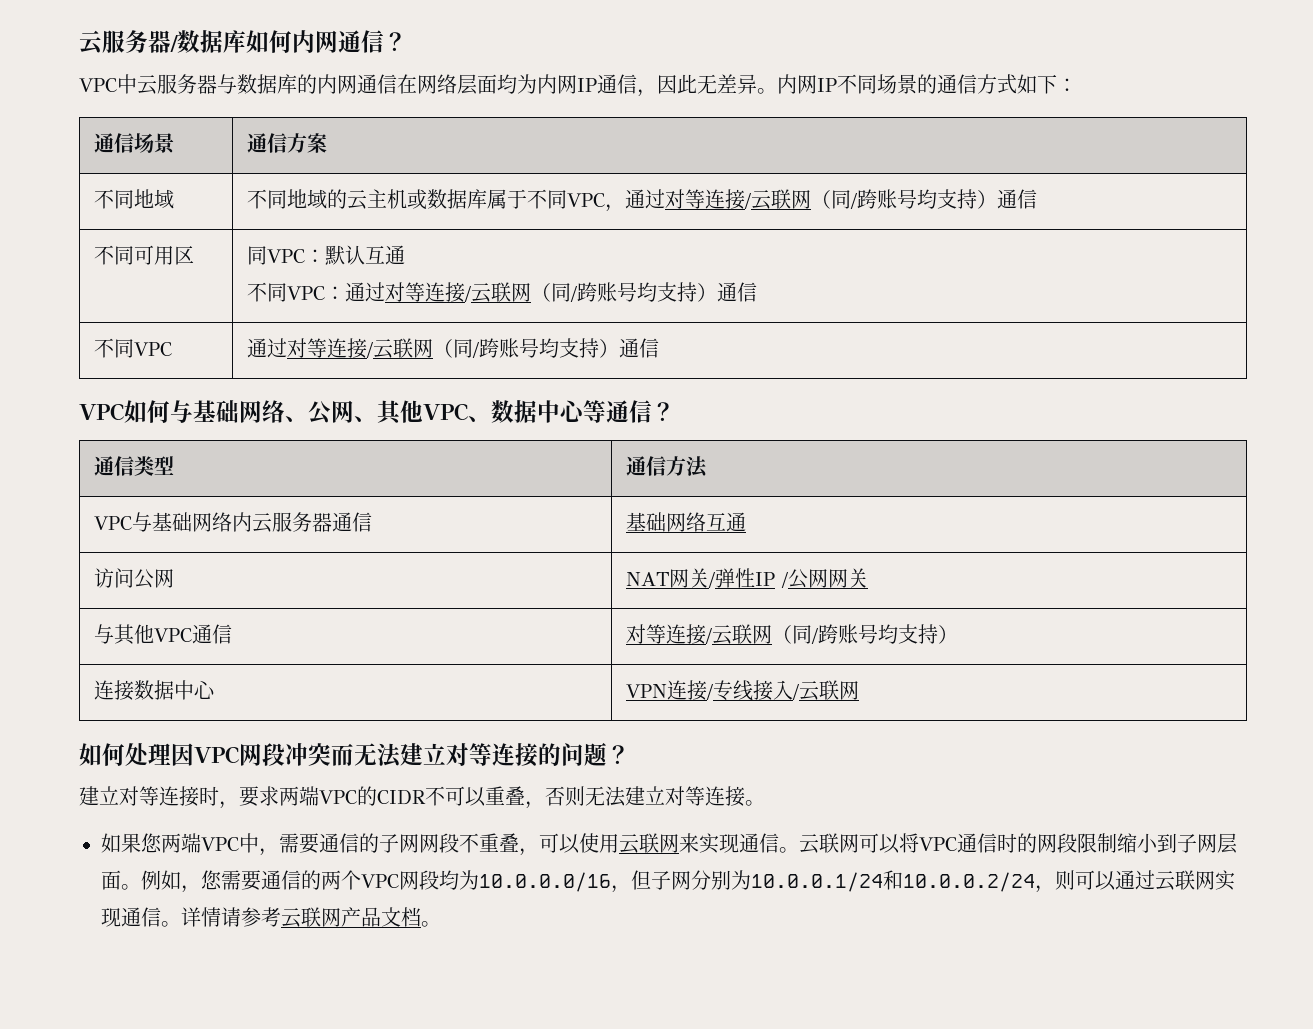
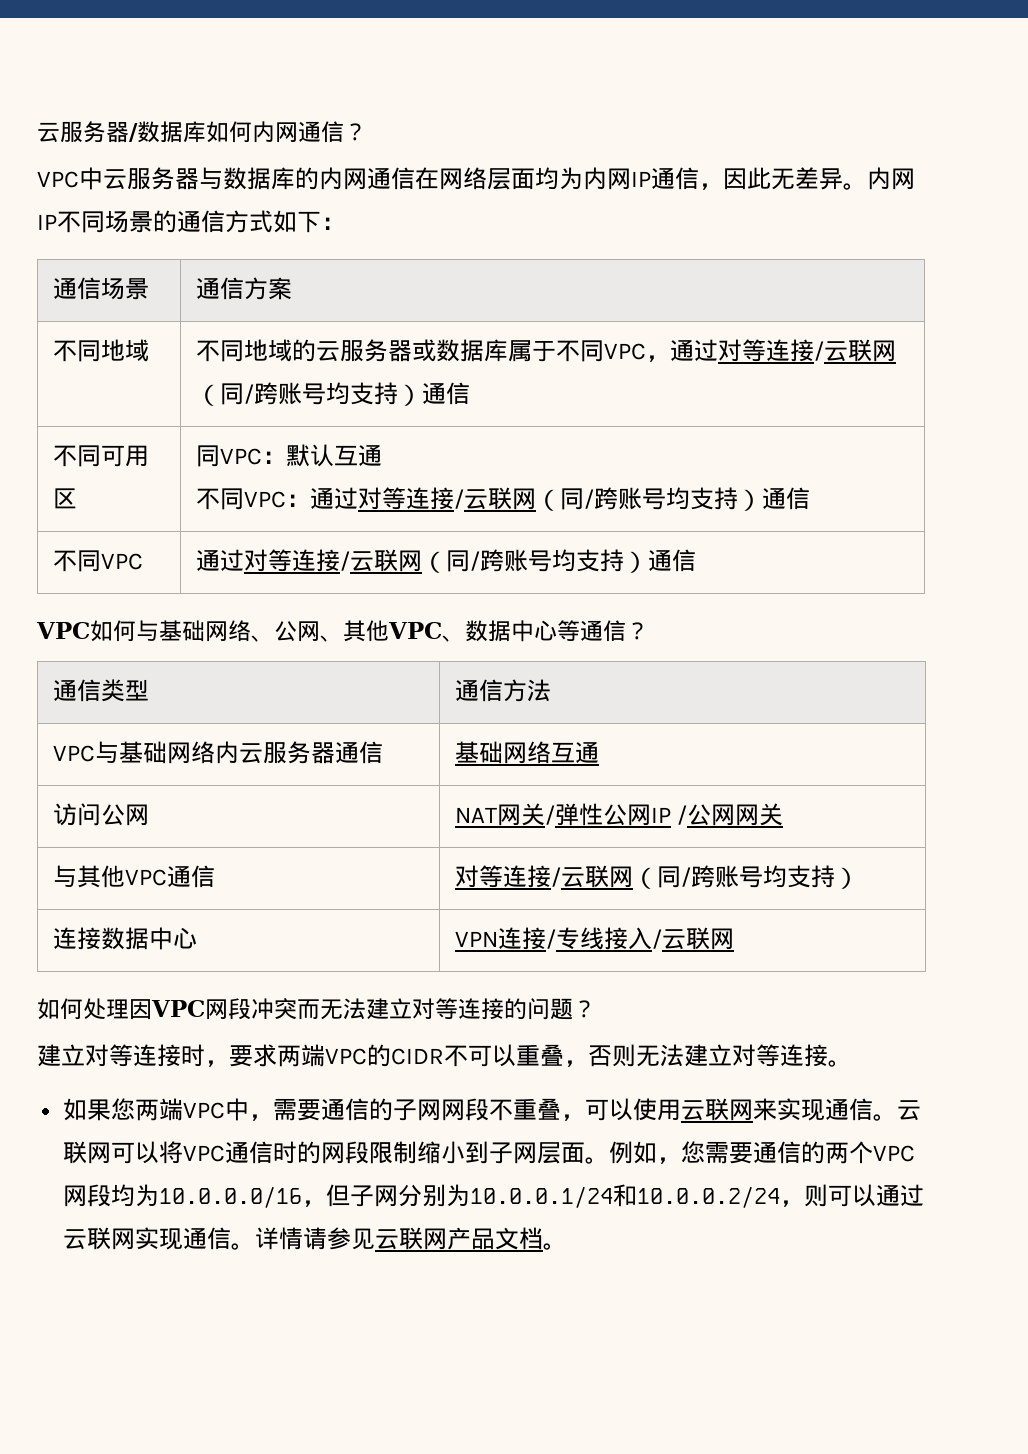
- 不同地域 | 不同地域的云主机或数据库属于不同VPC，通过对等连接/云联网（同/跨账号均支持）通信
+ 不同地域 | 不同地域的云服务器或数据库属于不同VPC，通过对等连接/云联网（同/跨账号均支持）通信
- 访问公网 | NAT网关/弹性IP /公网网关
+ 访问公网 | NAT网关/弹性公网IP /公网网关
- 详情请参考云联网产品文档。
+ 详情请参见云联网产品文档。

